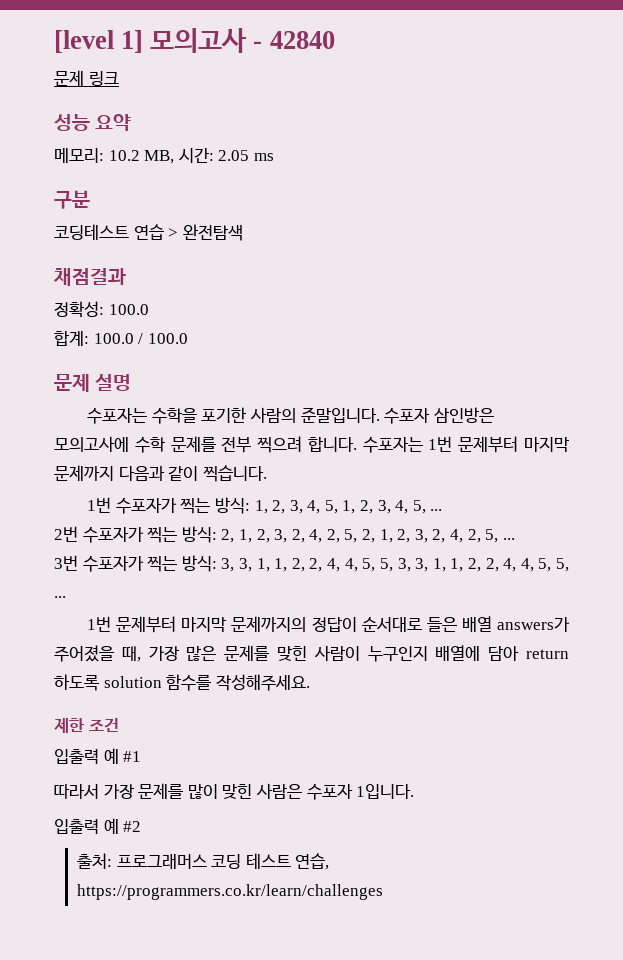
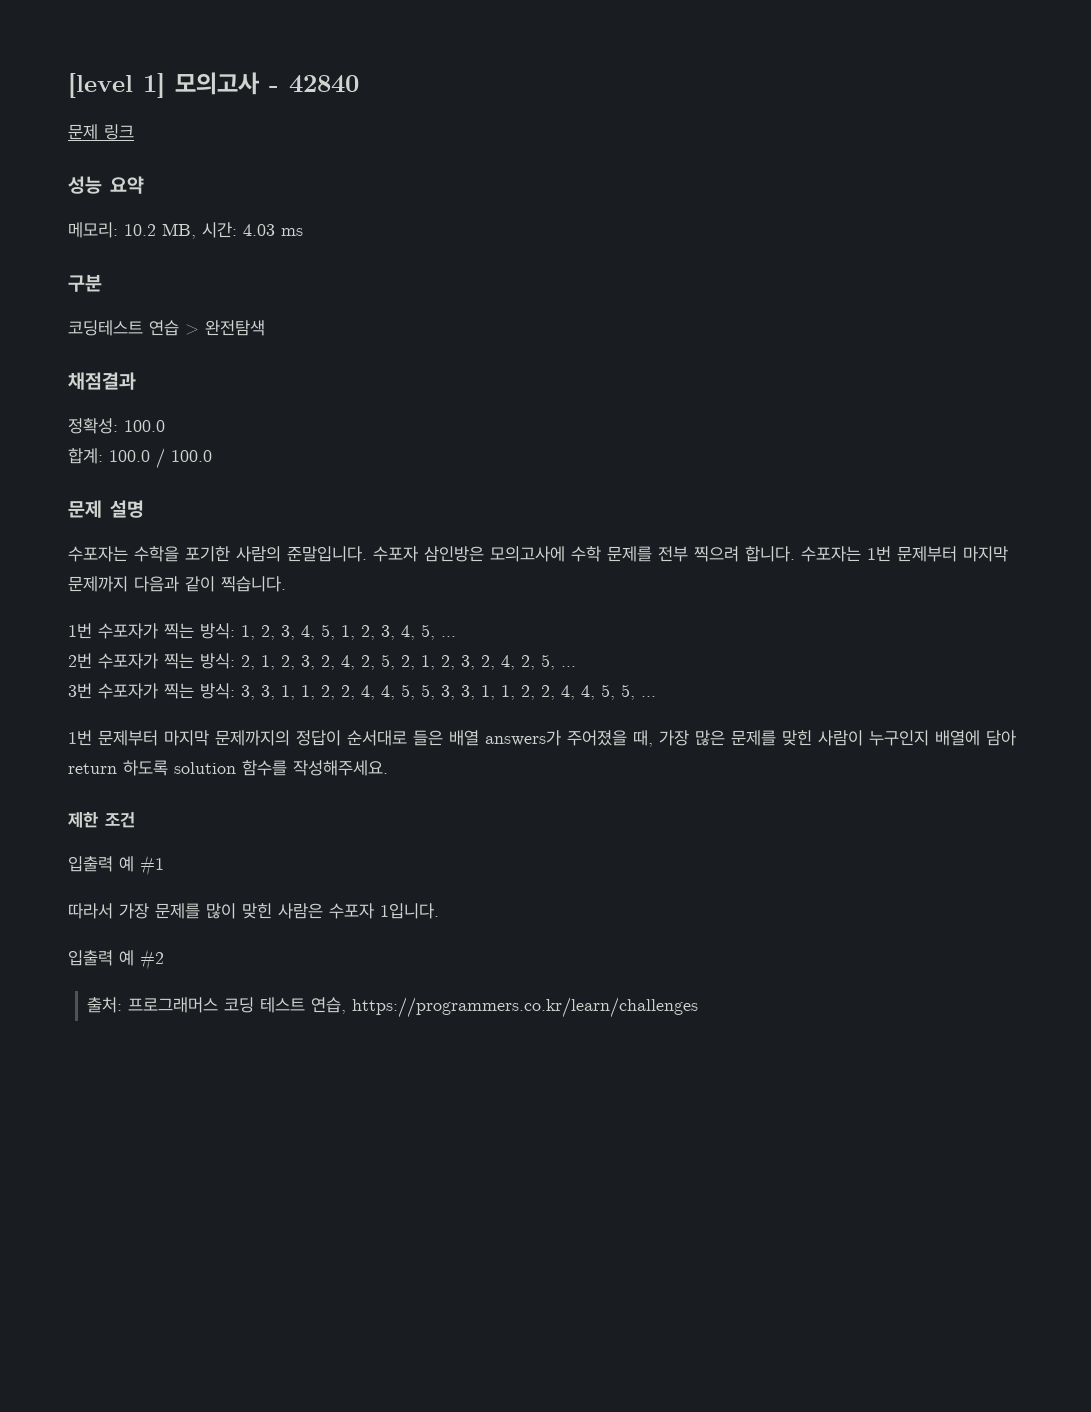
- 메모리: 10.2 MB, 시간: 2.05 ms
+ 메모리: 10.2 MB, 시간: 4.03 ms

